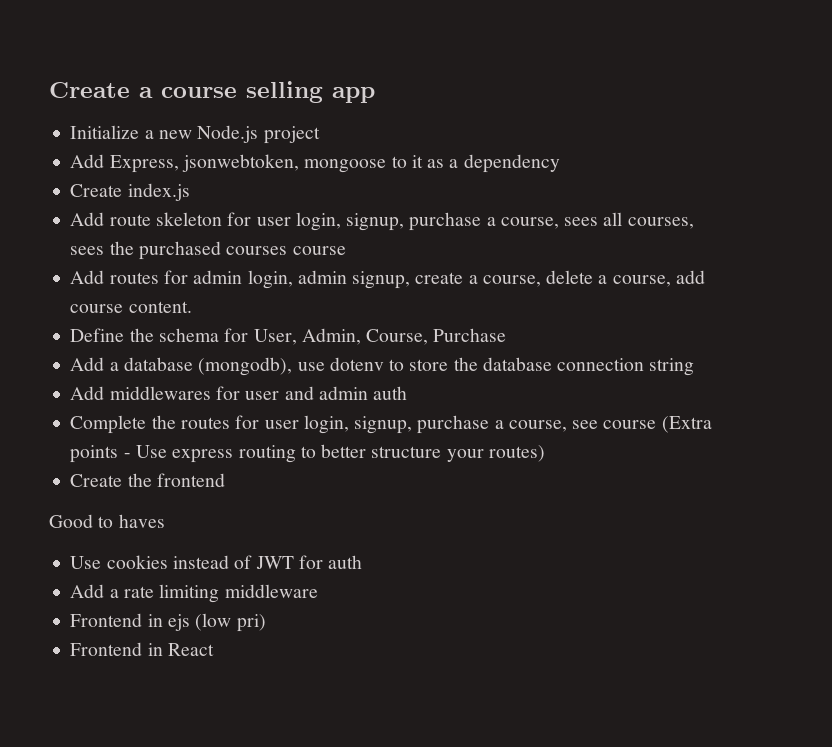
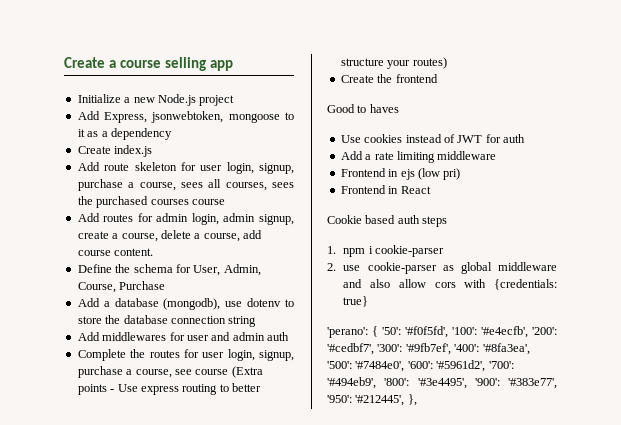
+ Cookie based auth steps
+ 1. npm i cookie-parser
+ 2. use cookie-parser as global middleware and also allow cors with {credentials: true}
+ 'perano': { '50': '#f0f5fd', '100': '#e4ecfb', '200': '#cedbf7', '300': '#9fb7ef', '400': '#8fa3ea', '500': '#7484e0', '600': '#5961d2', '700': '#494eb9', '800': '#3e4495', '900': '#383e77', '950': '#212445', },

